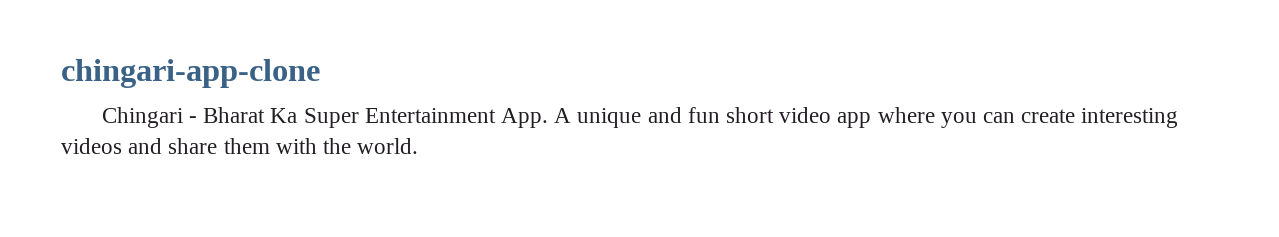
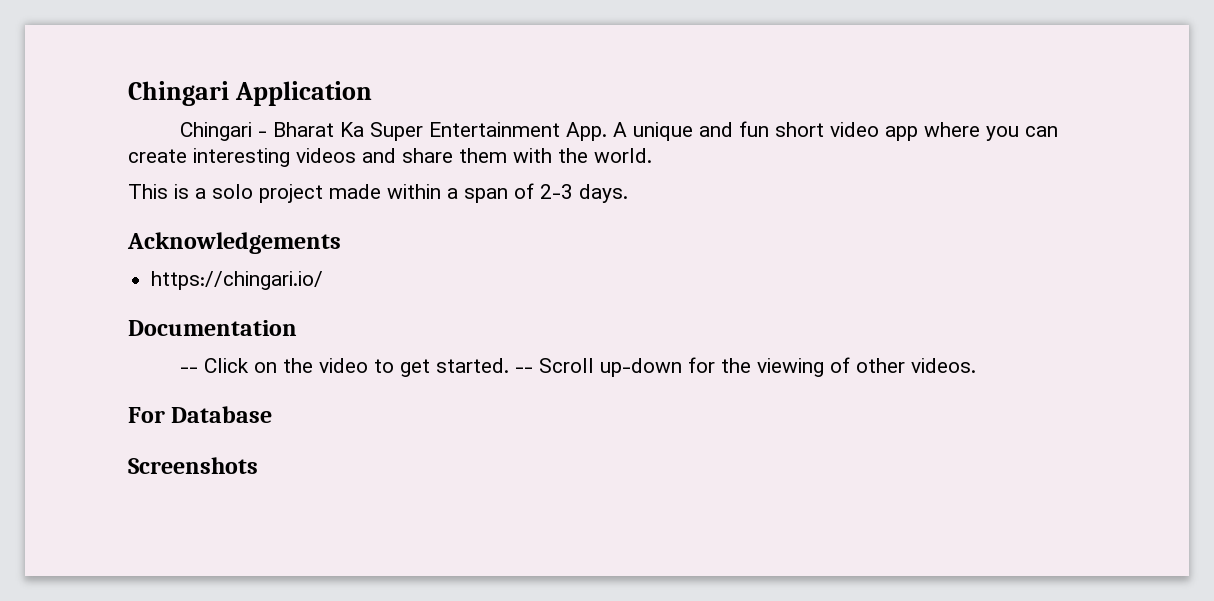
- chingari-app-clone
+ Chingari Application
+ This is a solo project made within a span of 2-3 days.
+ Acknowledgements
+ https://chingari.io/
+ Documentation
+ -- Click on the video to get started. -- Scroll up-down for the viewing of other videos.
+ For Database
+ Screenshots

